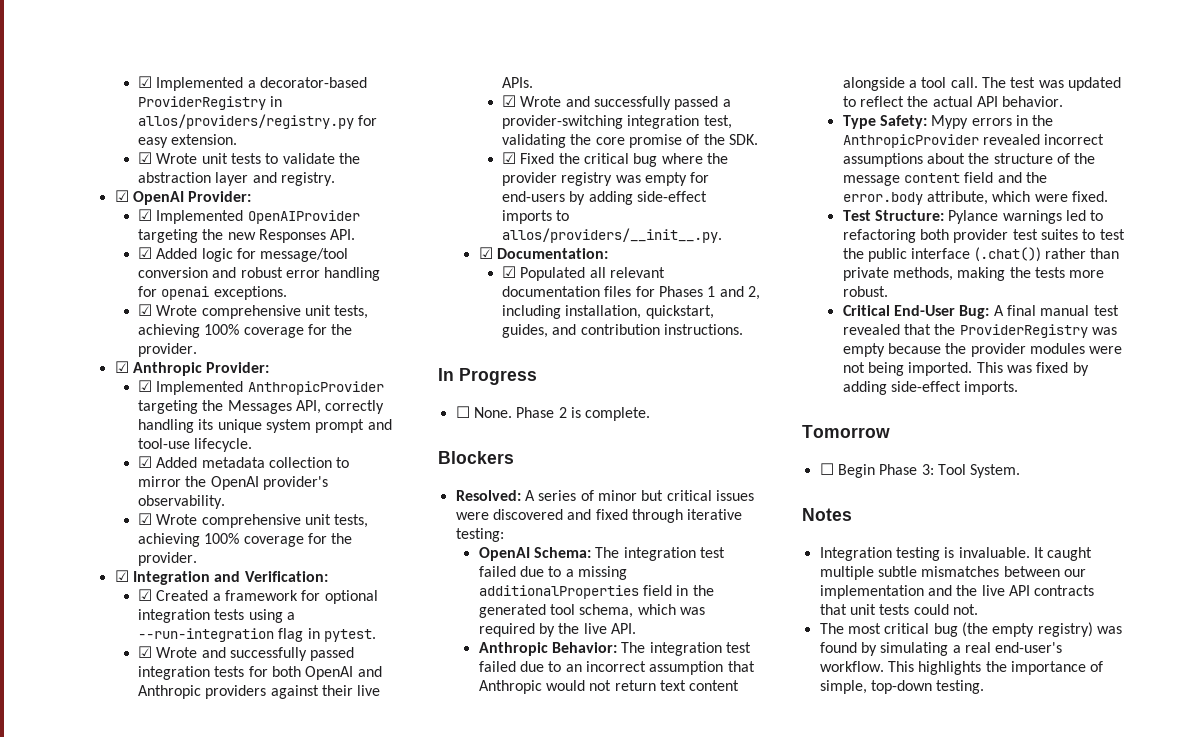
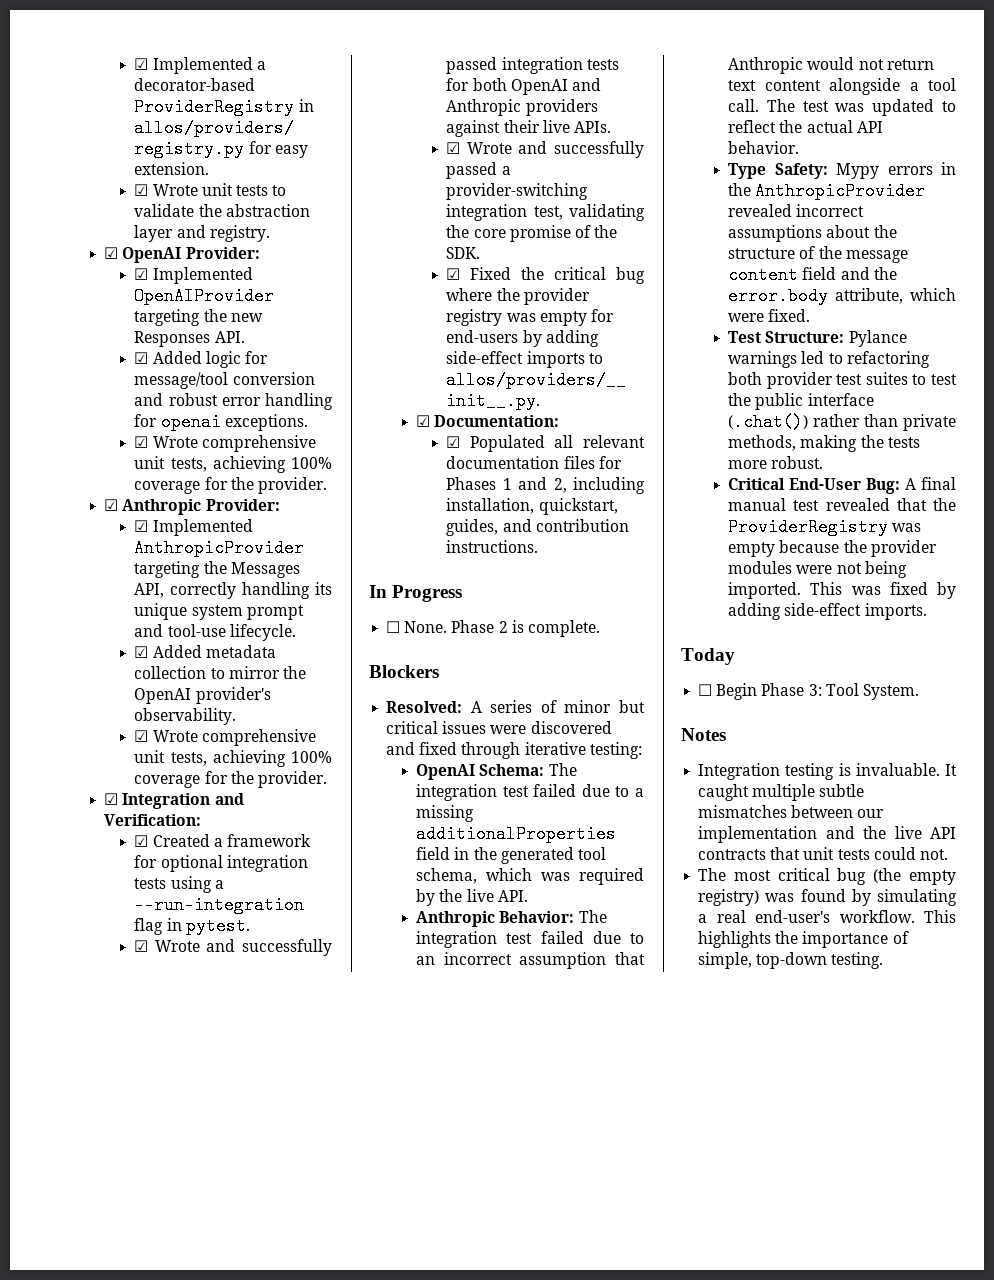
- Tomorrow
+ Today

